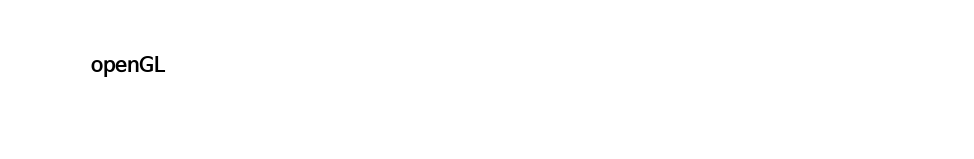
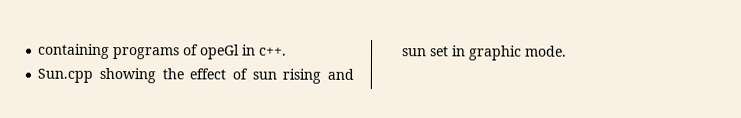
- openGL
+ containing programs of opeGl in c++.
+ Sun.cpp showing the effect of sun rising and sun set in graphic mode.

